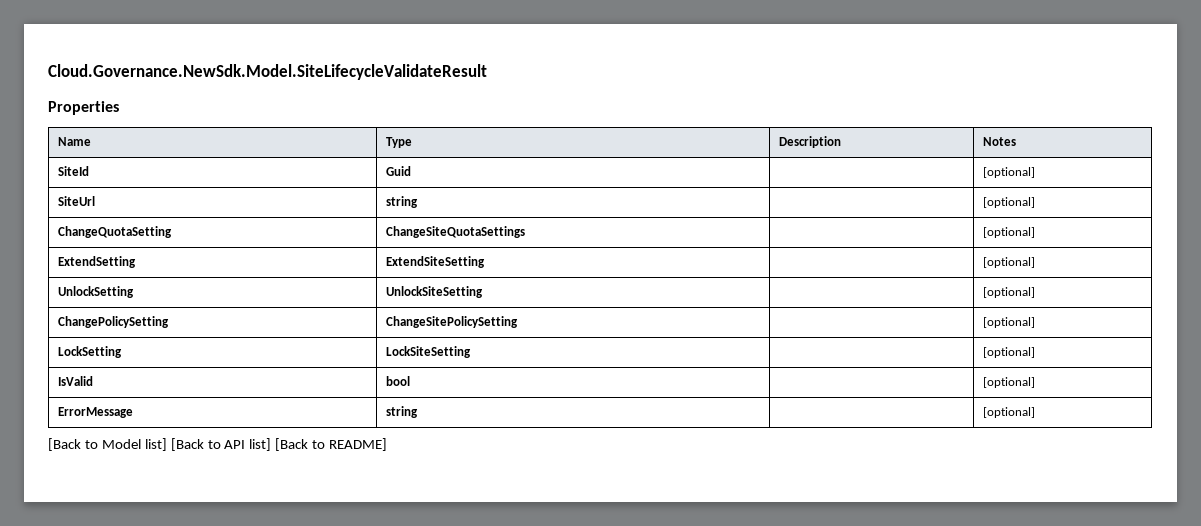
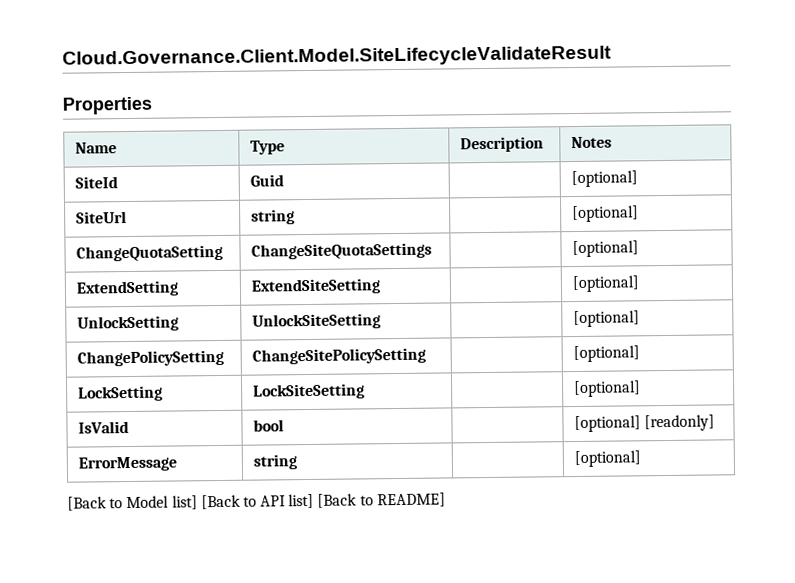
- Cloud.Governance.NewSdk.Model.SiteLifecycleValidateResult
+ Cloud.Governance.Client.Model.SiteLifecycleValidateResult
- IsValid | bool | | [optional]
+ IsValid | bool | | [optional] [readonly]

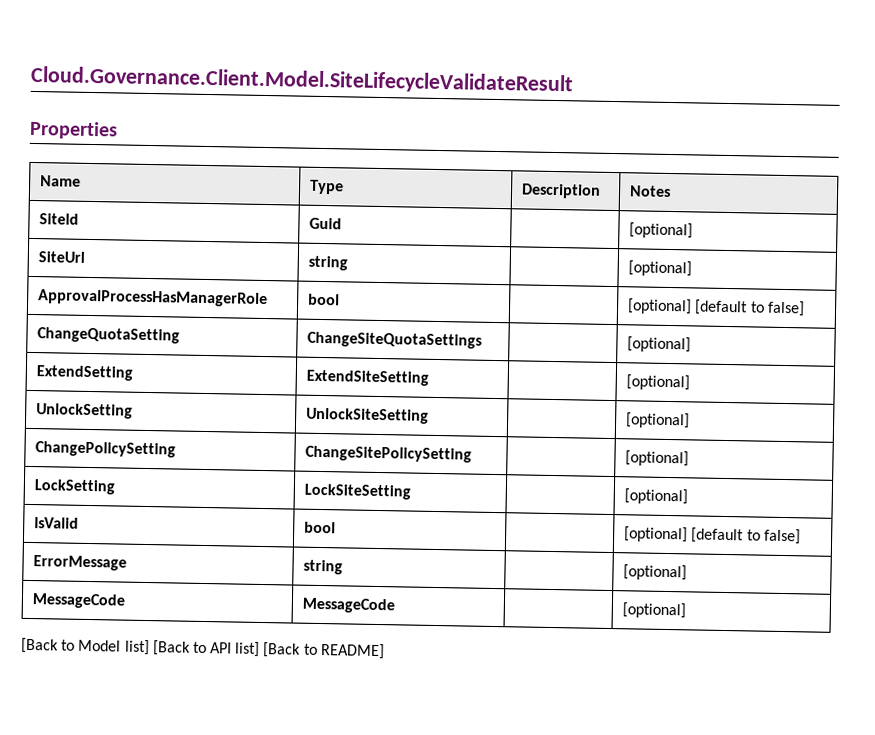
+ ApprovalProcessHasManagerRole | bool | | [optional] [default to false]
- IsValid | bool | | [optional] [readonly]
+ IsValid | bool | | [optional] [default to false]
+ MessageCode | MessageCode | | [optional]

